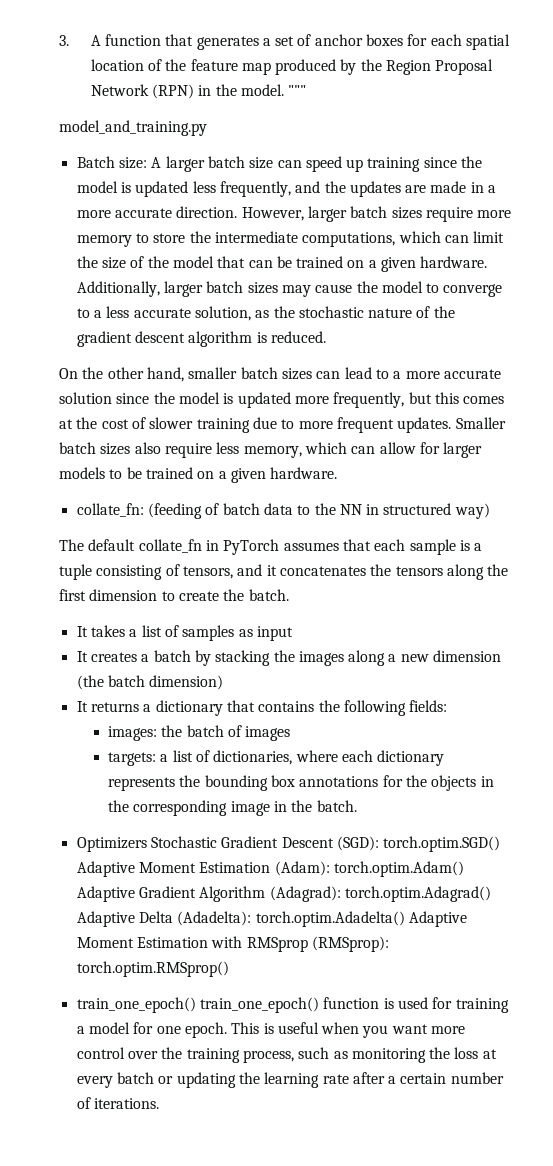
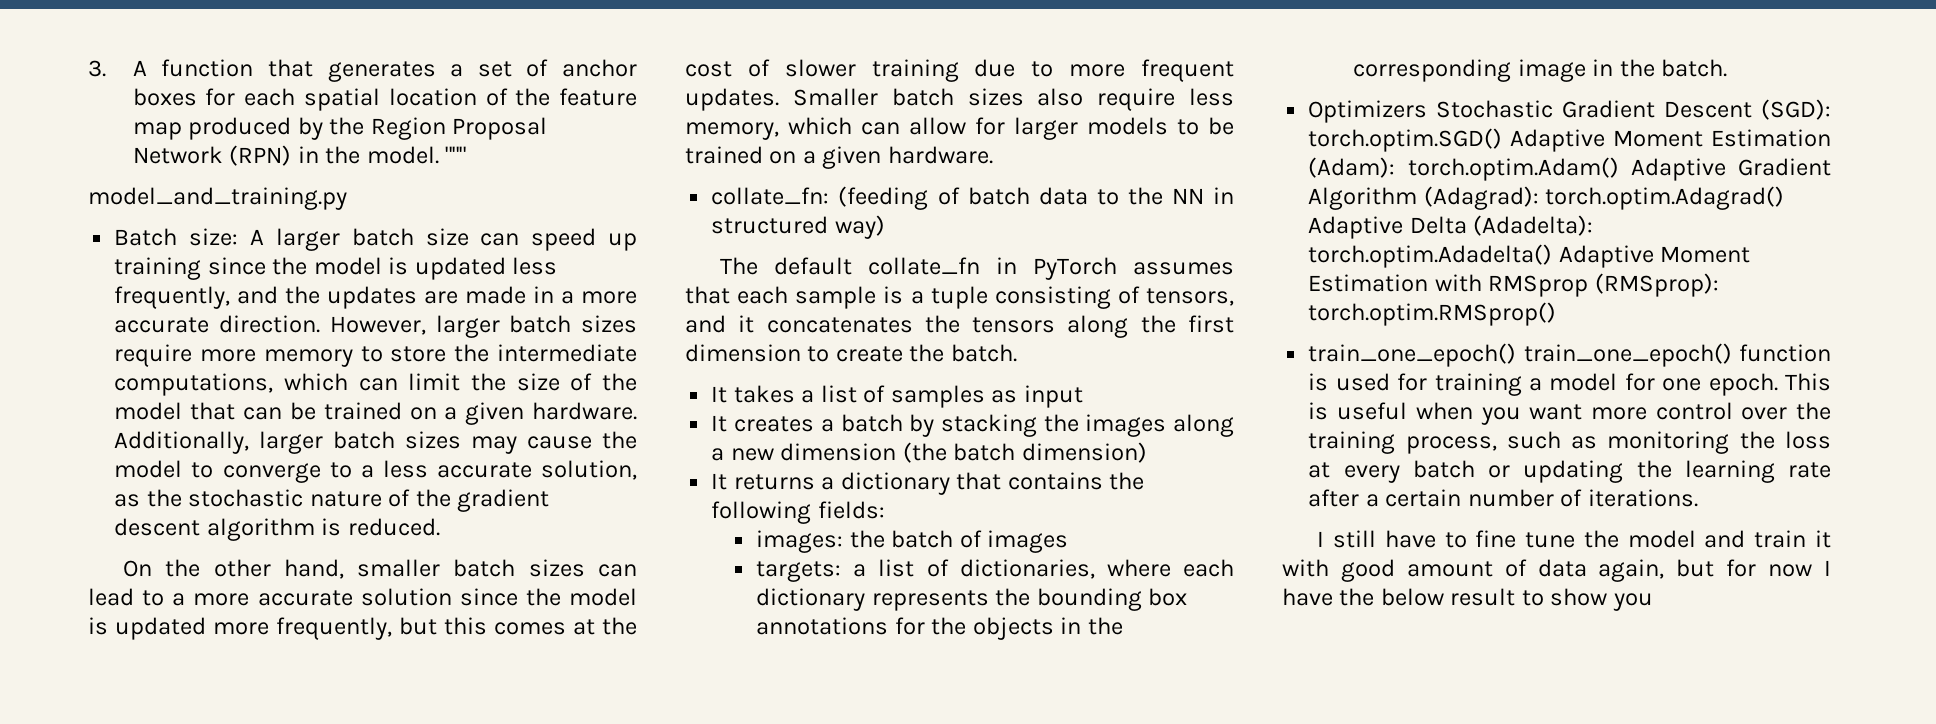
+ I still have to fine tune the model and train it with good amount of data again, but for now I have the below result to show you

